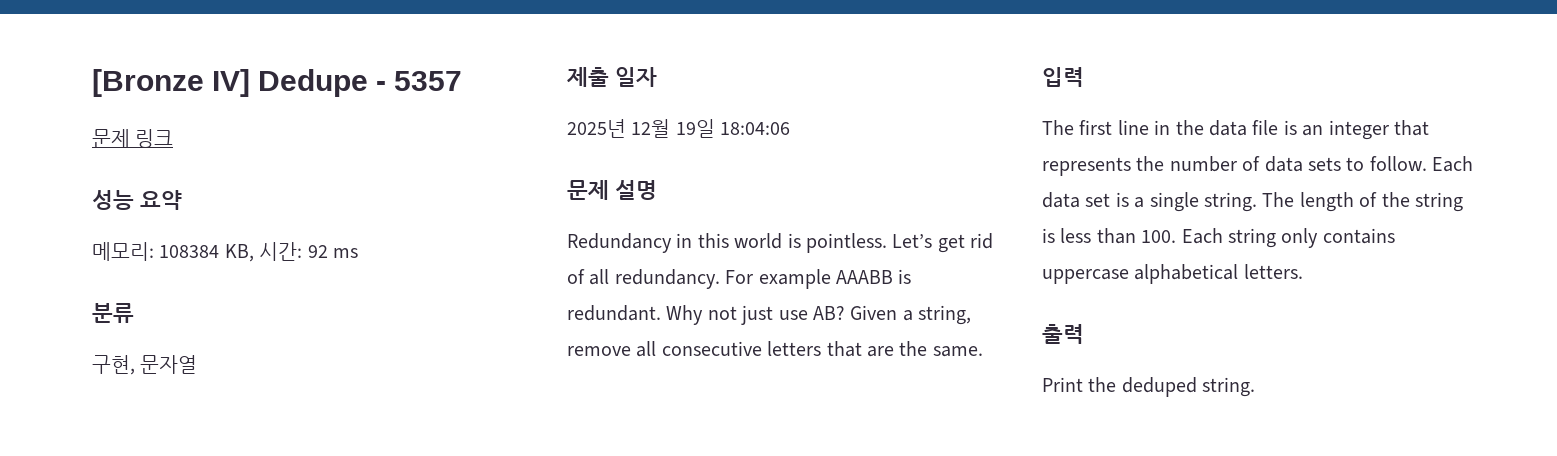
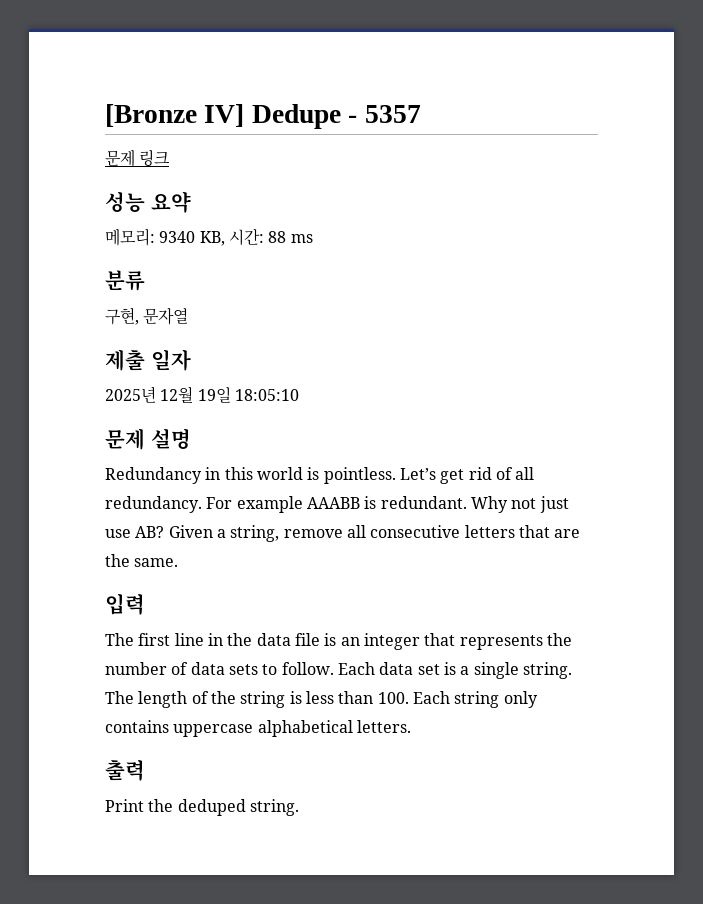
- 메모리: 108384 KB, 시간: 92 ms
+ 메모리: 9340 KB, 시간: 88 ms
- 2025년 12월 19일 18:04:06
+ 2025년 12월 19일 18:05:10

